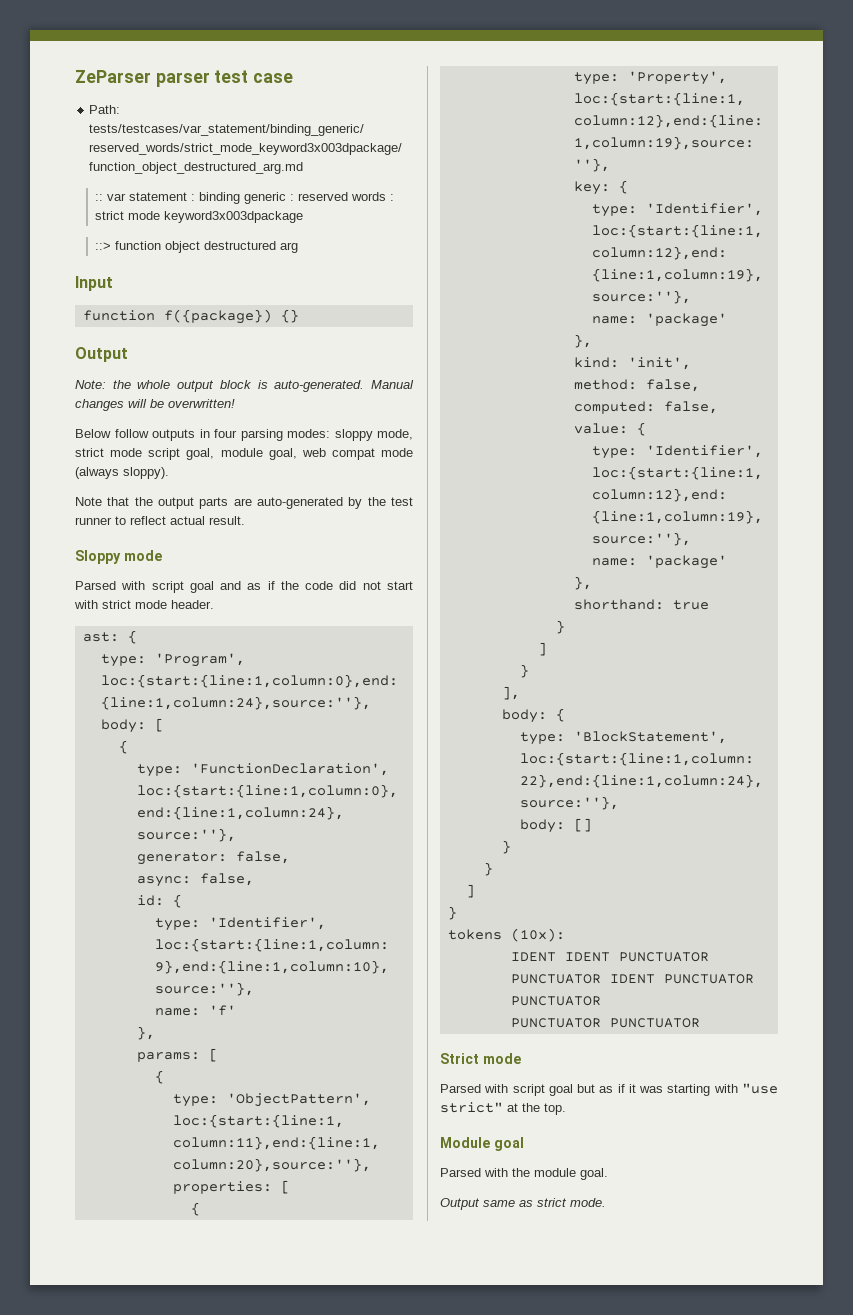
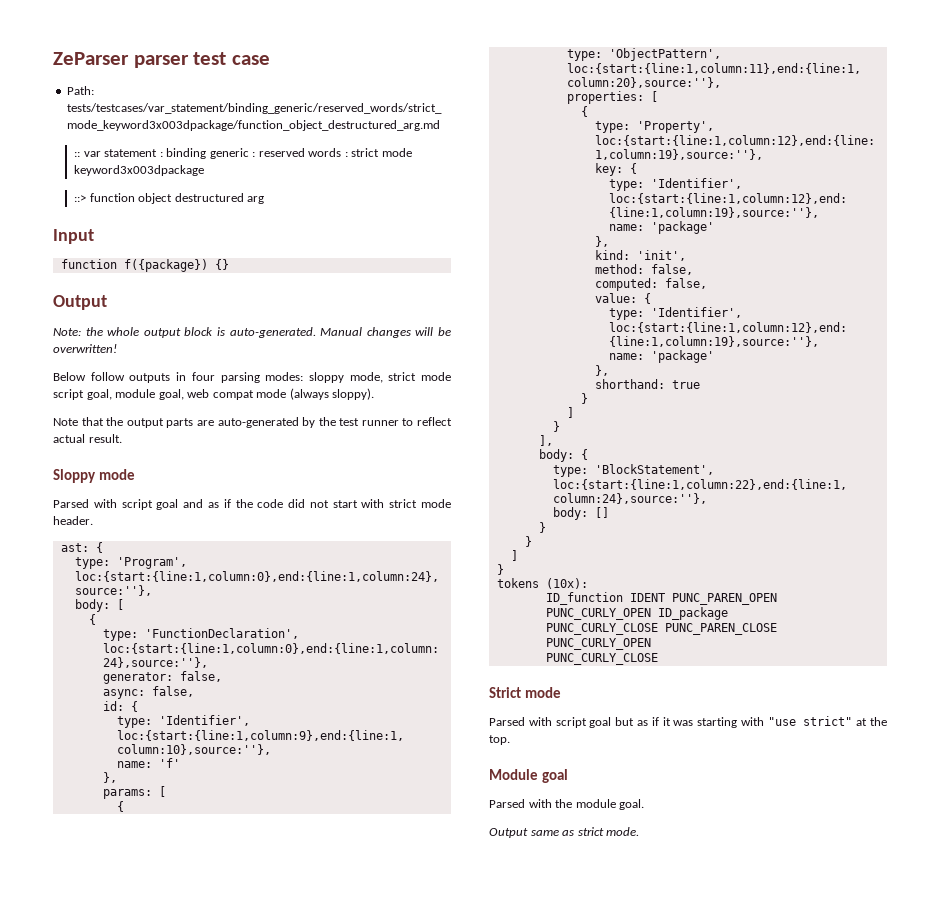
- IDENT IDENT PUNCTUATOR PUNCTUATOR IDENT PUNCTUATOR PUNCTUATOR
- PUNCTUATOR PUNCTUATOR
+ ID_function IDENT PUNC_PAREN_OPEN PUNC_CURLY_OPEN ID_package
+ PUNC_CURLY_CLOSE PUNC_PAREN_CLOSE PUNC_CURLY_OPEN
+ PUNC_CURLY_CLOSE

